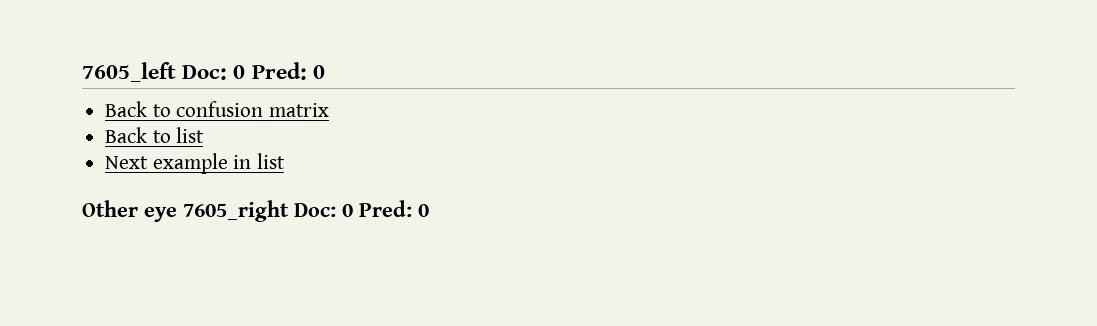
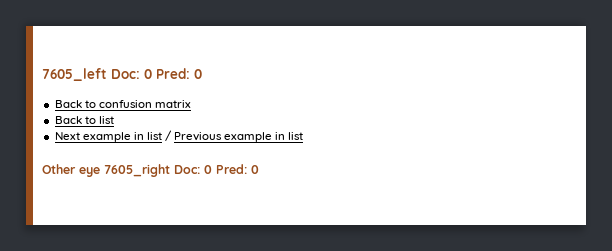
- Next example in list
+ Next example in list / Previous example in list

